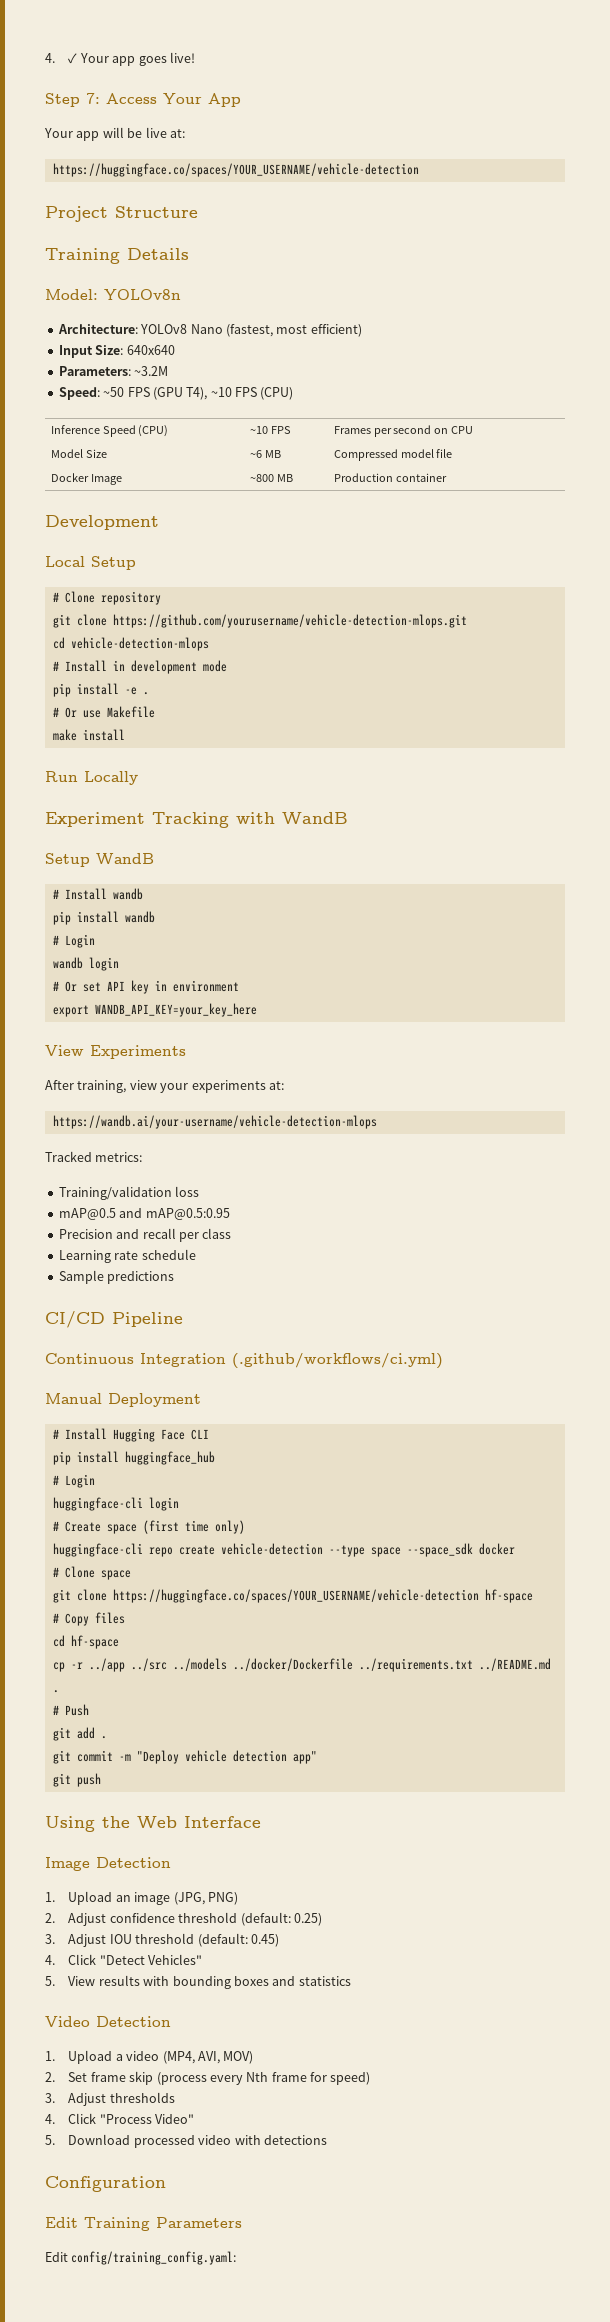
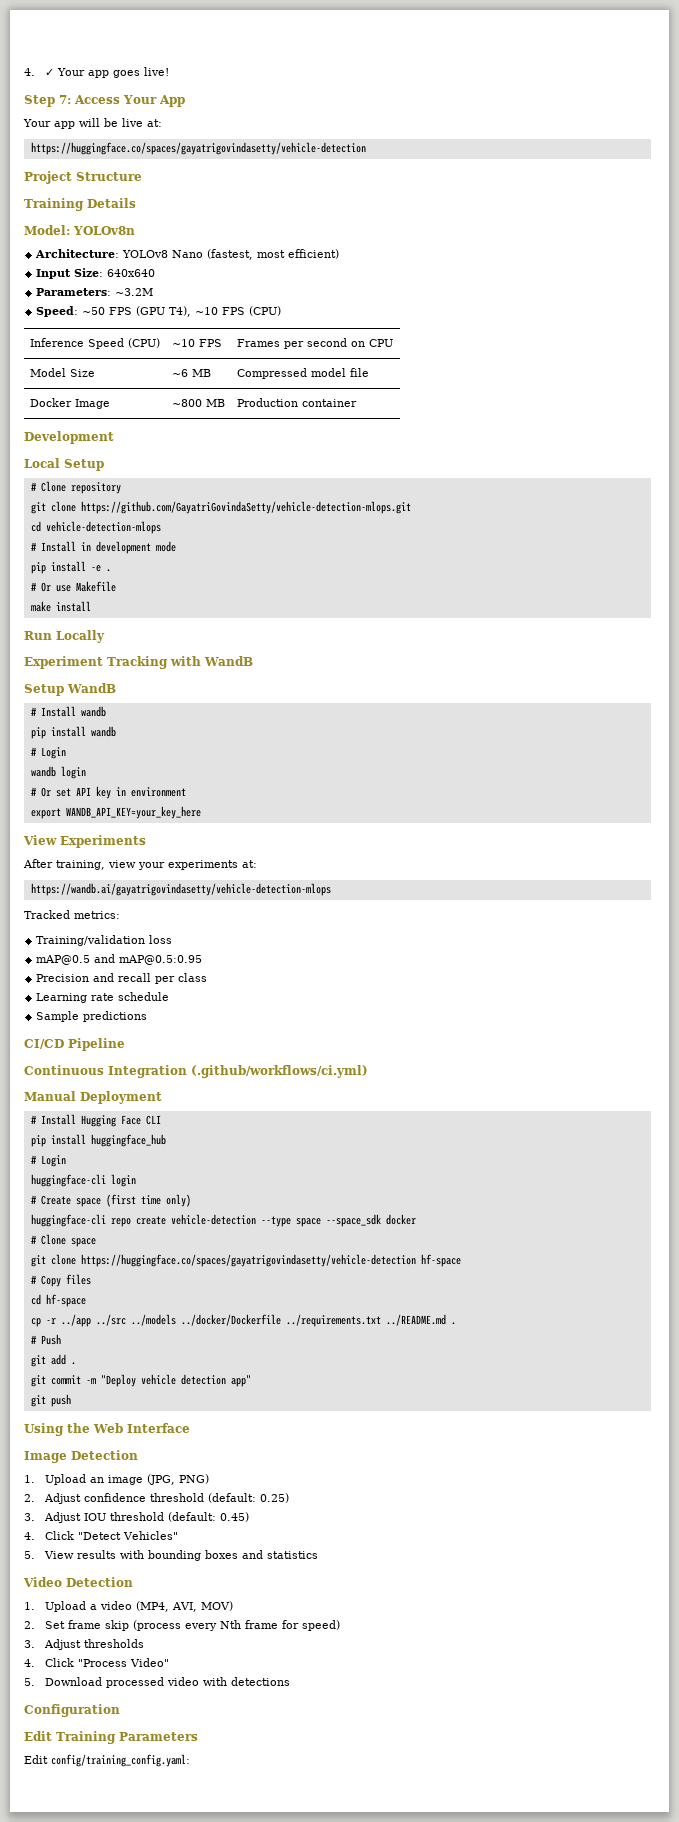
  Your app will be live at:
- https://huggingface.co/spaces/YOUR_USERNAME/vehicle-detection
+ https://huggingface.co/spaces/gayatrigovindasetty/vehicle-detection
- git clone https://github.com/yourusername/vehicle-detection-mlops.git
+ git clone https://github.com/GayatriGovindaSetty/vehicle-detection-mlops.git
- https://wandb.ai/your-username/vehicle-detection-mlops
+ https://wandb.ai/gayatrigovindasetty/vehicle-detection-mlops
- git clone https://huggingface.co/spaces/YOUR_USERNAME/vehicle-detection hf-space
+ git clone https://huggingface.co/spaces/gayatrigovindasetty/vehicle-detection hf-space

